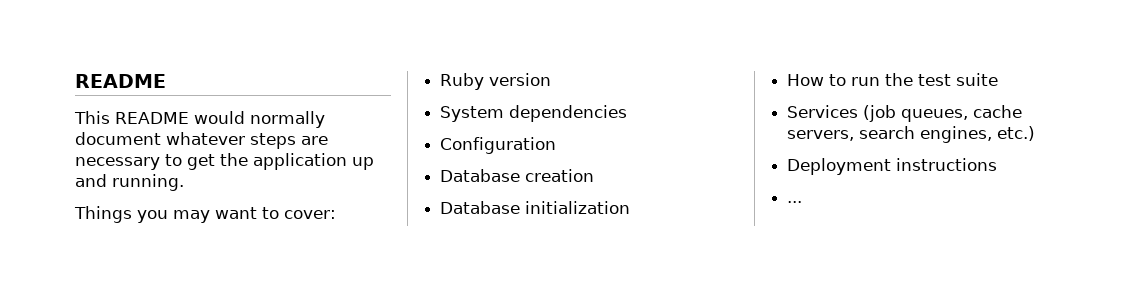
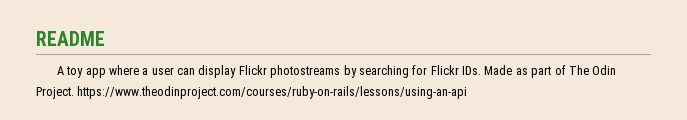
- This README would normally document whatever steps are necessary to get the application up and running.
- Things you may want to cover:
- Ruby version
- System dependencies
- Configuration
- Database creation
- Database initialization
- How to run the test suite
- Services (job queues, cache servers, search engines, etc.)
- Deployment instructions
- ...
+ A toy app where a user can display Flickr photostreams by searching for Flickr IDs. Made as part of The Odin Project. https://www.theodinproject.com/courses/ruby-on-rails/lessons/using-an-api

